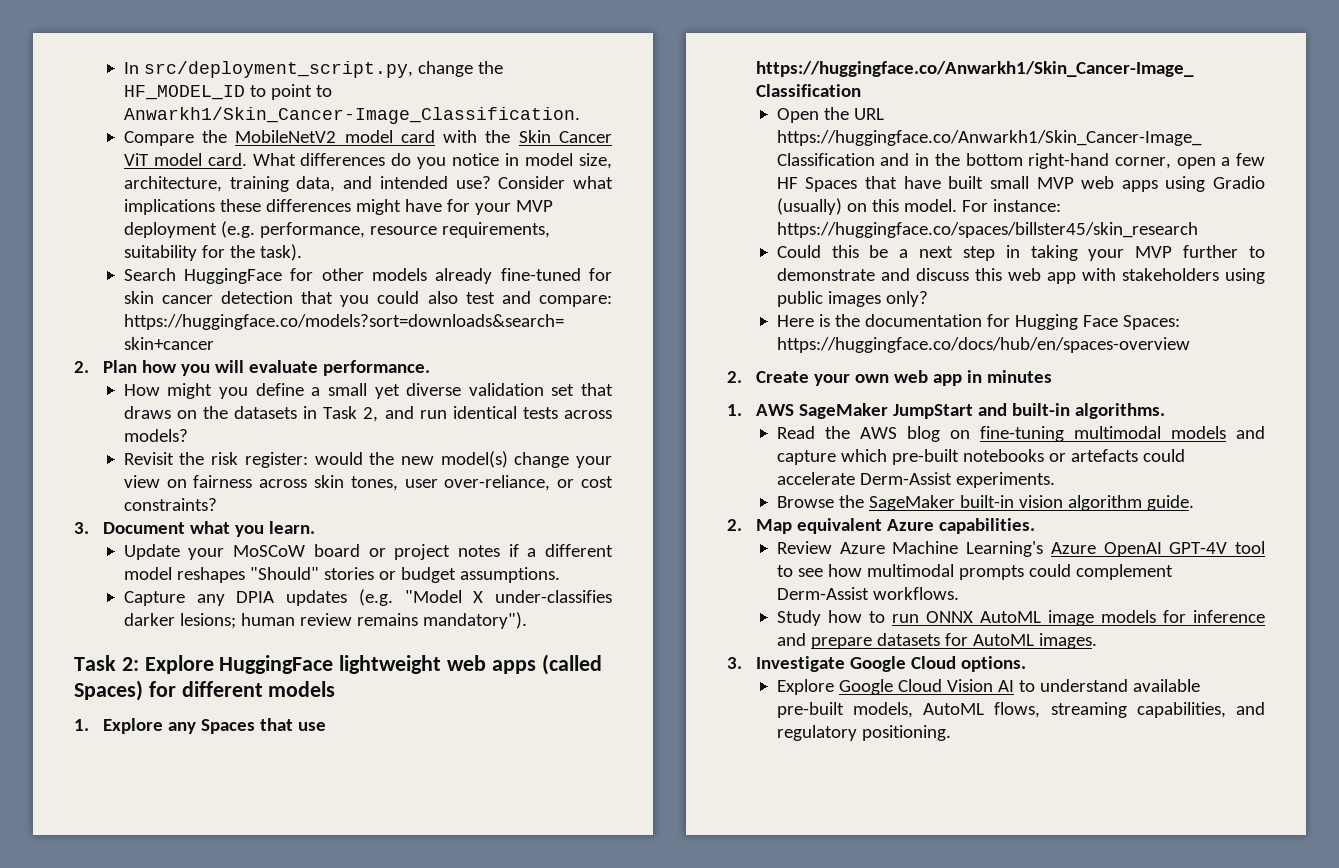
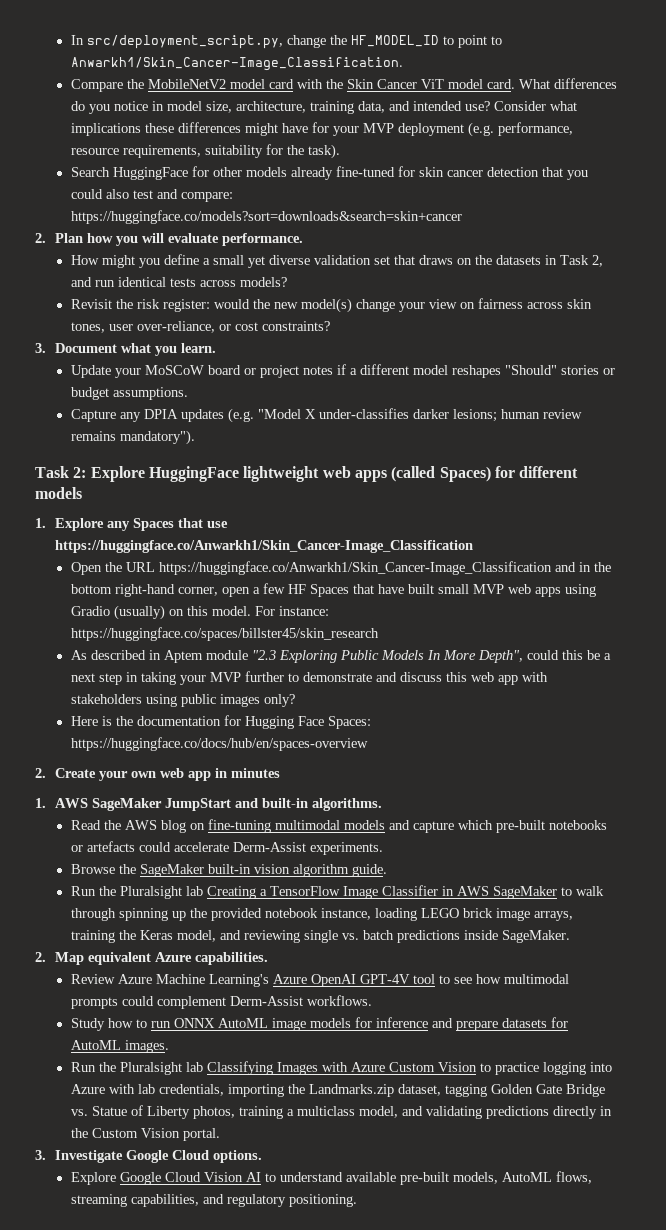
- Could this be a next step in taking your MVP further to demonstrate and discuss this web app with stakeholders using public images only?
+ As described in Aptem module "2.3 Exploring Public Models In More Depth", could this be a next step in taking your MVP further to demonstrate and discuss this web app with stakeholders using public images only?
+ Run the Pluralsight lab Creating a TensorFlow Image Classifier in AWS SageMaker to walk through spinning up the provided notebook instance, loading LEGO brick image arrays, training the Keras model, and reviewing single vs. batch predictions inside SageMaker.
+ Run the Pluralsight lab Classifying Images with Azure Custom Vision to practice logging into Azure with lab credentials, importing the Landmarks.zip dataset, tagging Golden Gate Bridge vs. Statue of Liberty photos, training a multiclass model, and validating predictions directly in the Custom Vision portal.

